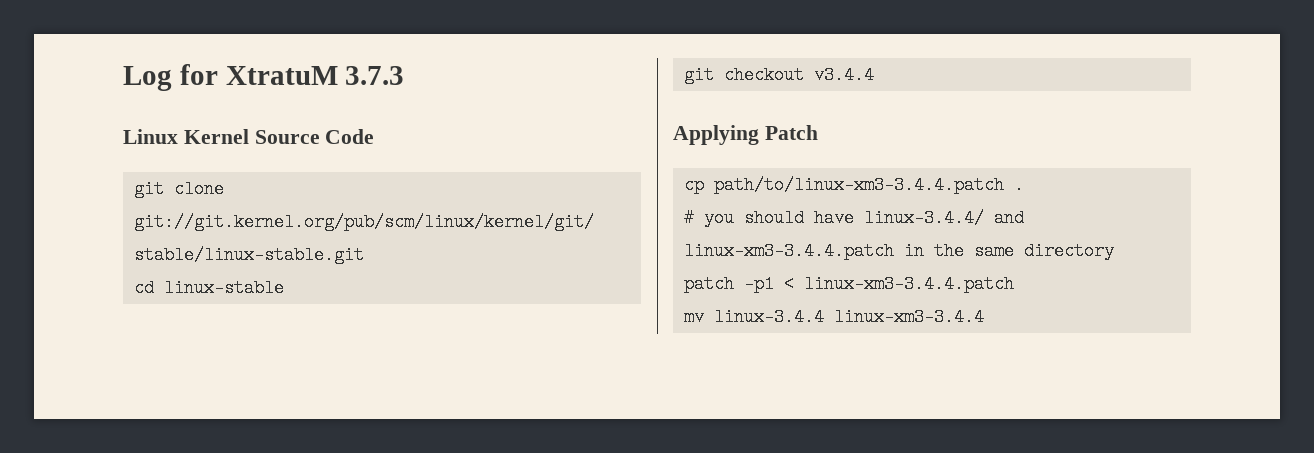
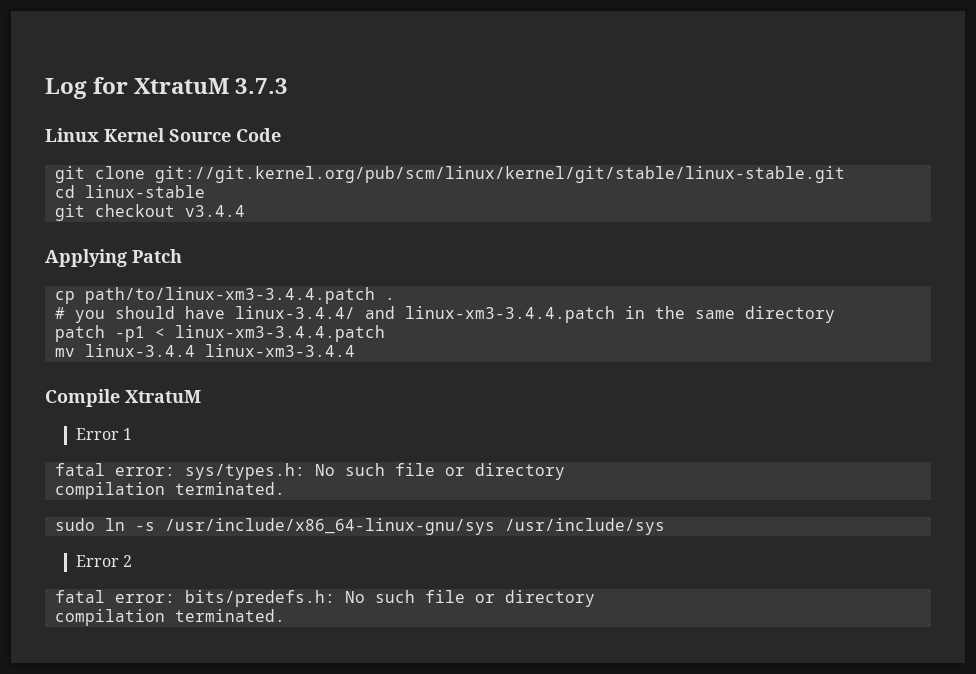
+ Compile XtratuM
+ Error 1
+ fatal error: sys/types.h: No such file or directory
+ compilation terminated.
+ sudo ln -s /usr/include/x86_64-linux-gnu/sys /usr/include/sys
+ Error 2
+ fatal error: bits/predefs.h: No such file or directory
+ compilation terminated.

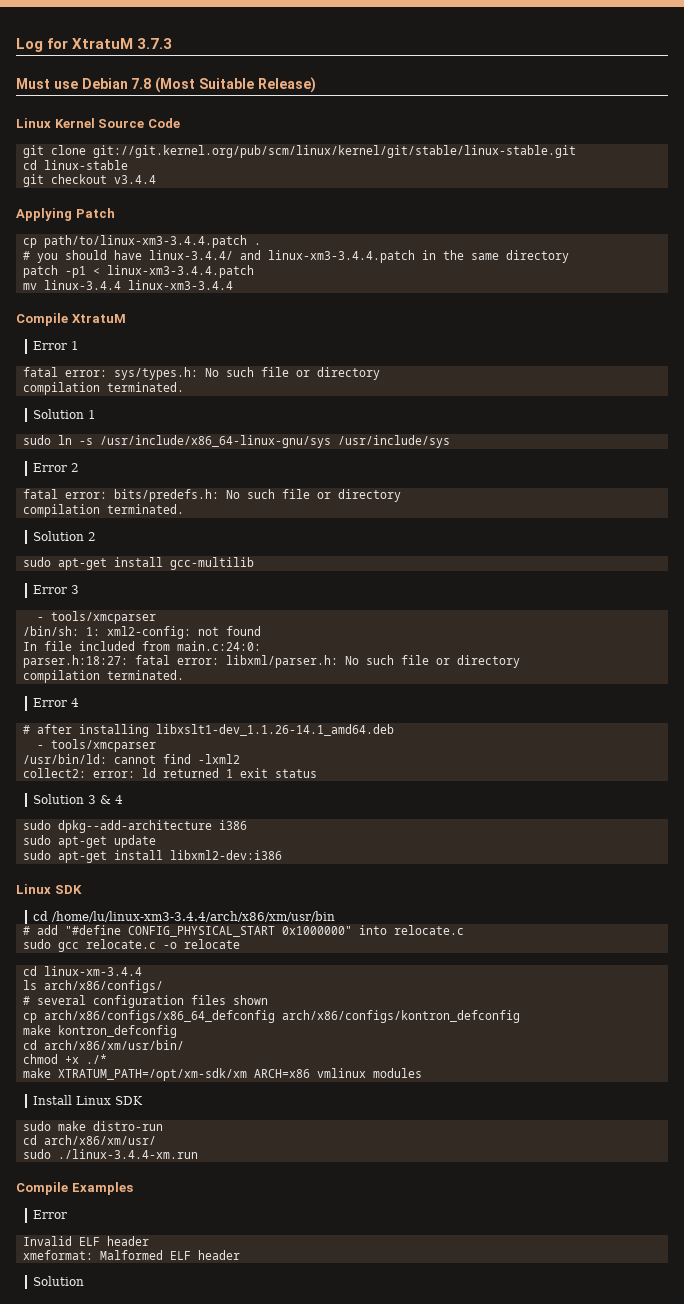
+ Must use Debian 7.8 (Most Suitable Release)
+ Solution 1
+ Solution 2
+ sudo apt-get install gcc-multilib
+ Error 3
+ - tools/xmcparser
+ /bin/sh: 1: xml2-config: not found
+ In file included from main.c:24:0:
+ parser.h:18:27: fatal error: libxml/parser.h: No such file or directory
+ compilation terminated.
+ Error 4
+ # after installing libxslt1-dev_1.1.26-14.1_amd64.deb
+ - tools/xmcparser
+ /usr/bin/ld: cannot find -lxml2
+ collect2: error: ld returned 1 exit status
+ Solution 3 & 4
+ sudo dpkg--add-architecture i386
+ sudo apt-get update
+ sudo apt-get install libxml2-dev:i386
+ Linux SDK
+ cd /home/lu/linux-xm3-3.4.4/arch/x86/xm/usr/bin
+ # add "#define CONFIG_PHYSICAL_START 0x1000000" into relocate.c
+ sudo gcc relocate.c -o relocate
+ cd linux-xm-3.4.4
+ ls arch/x86/configs/
+ # several configuration files shown
+ cp arch/x86/configs/x86_64_defconfig arch/x86/configs/kontron_defconfig
+ make kontron_defconfig
+ cd arch/x86/xm/usr/bin/
+ chmod +x ./*
+ make XTRATUM_PATH=/opt/xm-sdk/xm ARCH=x86 vmlinux modules
+ Install Linux SDK
+ sudo make distro-run
+ cd arch/x86/xm/usr/
+ sudo ./linux-3.4.4-xm.run
+ Compile Examples
+ Error
+ Invalid ELF header
+ xmeformat: Malformed ELF header
+ Solution

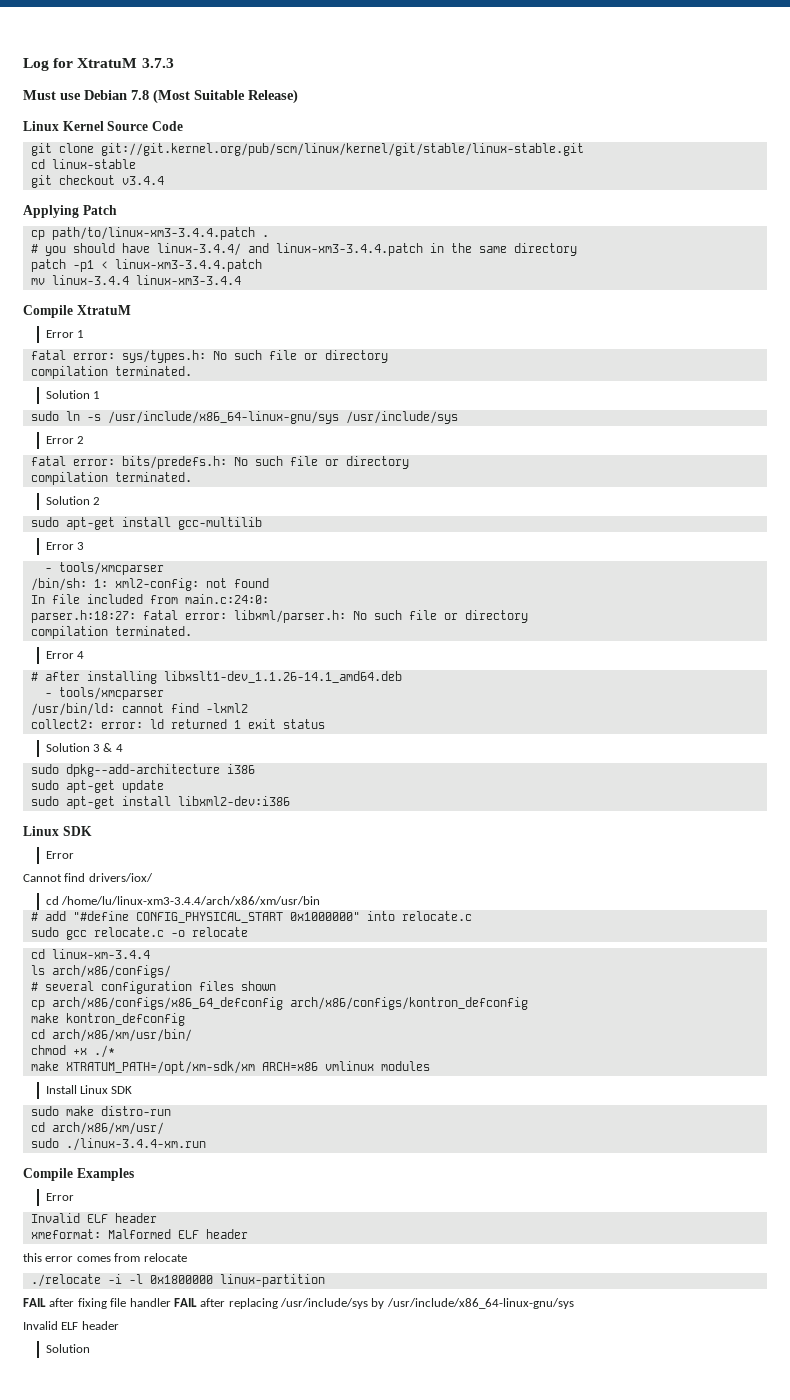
  sudo apt-get install libxml2-dev:i386
  Linux SDK
+ Error
+ Cannot find drivers/iox/
+ this error comes from relocate
+ ./relocate -i -l 0x1800000 linux-partition
+ FAIL after fixing file handler FAIL after replacing /usr/include/sys by /usr/include/x86_64-linux-gnu/sys
+ Invalid ELF header

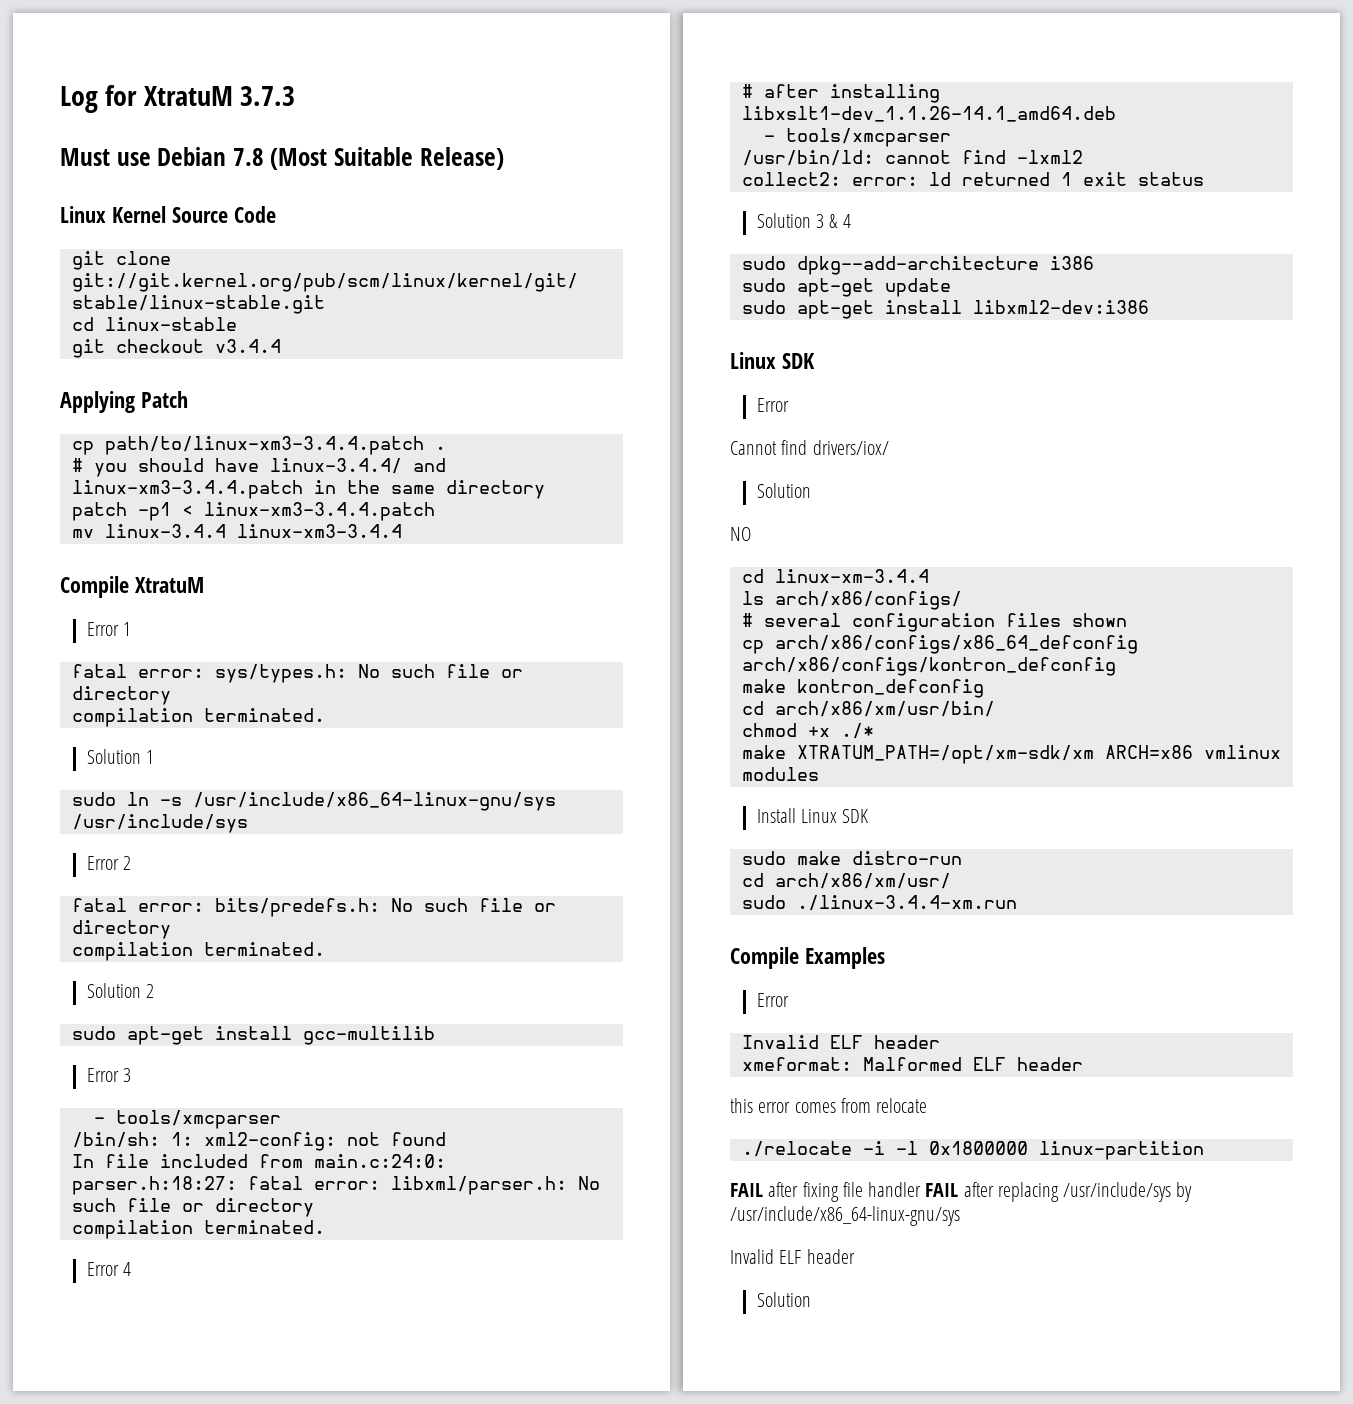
  Cannot find drivers/iox/
- cd /home/lu/linux-xm3-3.4.4/arch/x86/xm/usr/bin
- # add "#define CONFIG_PHYSICAL_START 0x1000000" into relocate.c
- sudo gcc relocate.c -o relocate
+ Solution
+ NO

